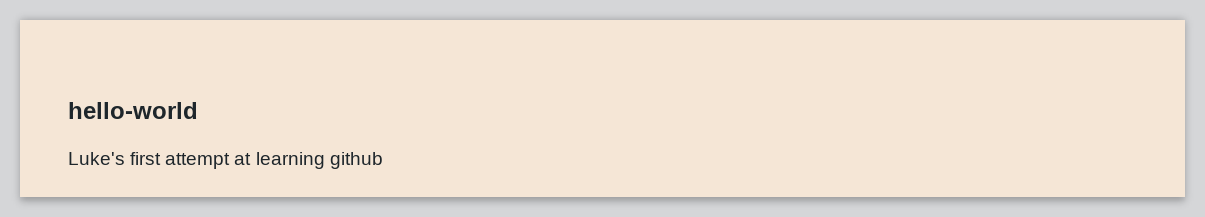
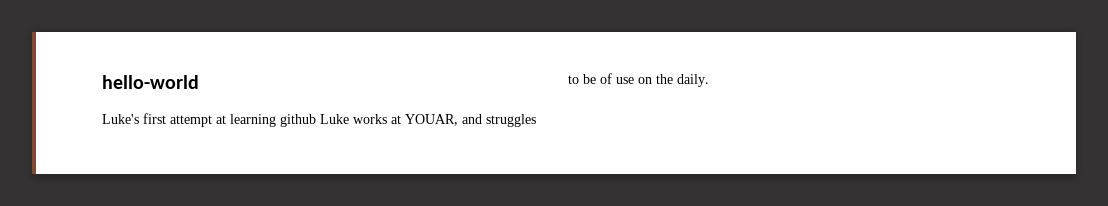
- Luke's first attempt at learning github
+ Luke's first attempt at learning github Luke works at YOUAR, and struggles to be of use on the daily.

